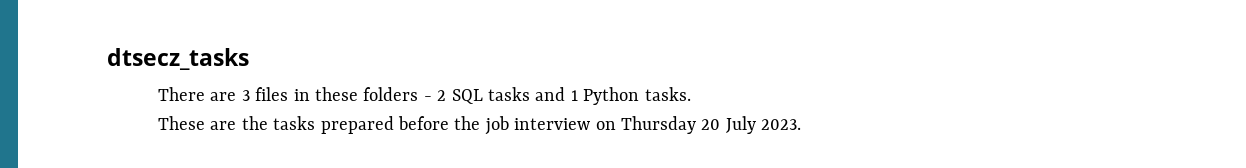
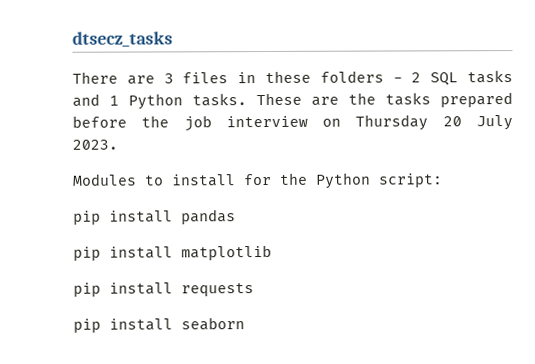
- There are 3 files in these folders - 2 SQL tasks and 1 Python tasks.
- These are the tasks prepared before the job interview on Thursday 20 July 2023.
+ There are 3 files in these folders - 2 SQL tasks and 1 Python tasks. These are the tasks prepared before the job interview on Thursday 20 July 2023.
+ Modules to install for the Python script:
+ pip install pandas
+ pip install matplotlib
+ pip install requests
+ pip install seaborn

